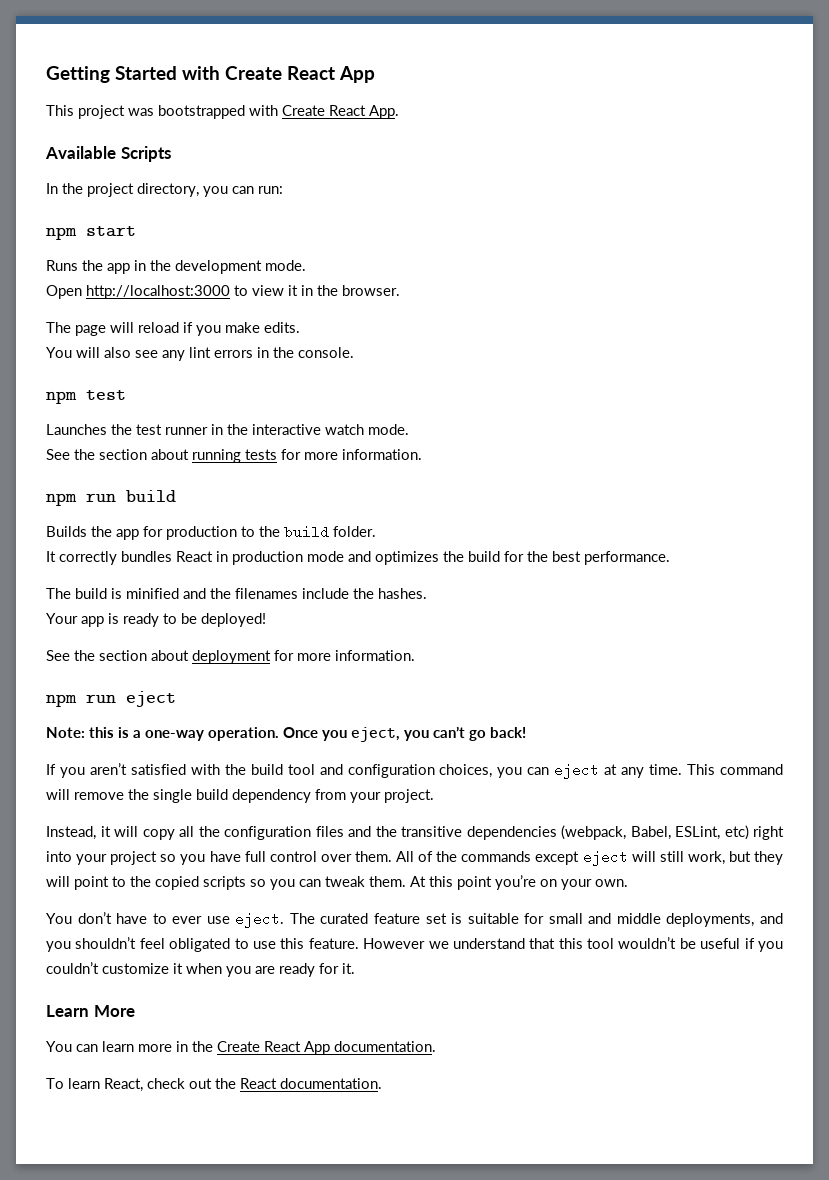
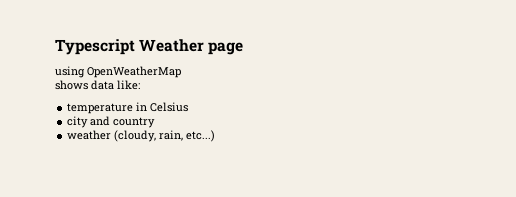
- Getting Started with Create React App
- This project was bootstrapped with Create React App.
- Available Scripts
- In the project directory, you can run:
- npm start
- Runs the app in the development mode.
- Open http://localhost:3000 to view it in the browser.
- The page will reload if you make edits.
- You will also see any lint errors in the console.
- npm test
- Launches the test runner in the interactive watch mode.
- See the section about running tests for more information.
- npm run build
- Builds the app for production to the build folder.
- It correctly bundles React in production mode and optimizes the build for the best performance.
- The build is minified and the filenames include the hashes.
- Your app is ready to be deployed!
- See the section about deployment for more information.
- npm run eject
- Note: this is a one-way operation. Once you eject, you can’t go back!
- If you aren’t satisfied with the build tool and configuration choices, you can eject at any time. This command will remove the single build dependency from your project.
- Instead, it will copy all the configuration files and the transitive dependencies (webpack, Babel, ESLint, etc) right into your project so you have full control over them. All of the commands except eject will still work, but they will point to the copied scripts so you can tweak them. At this point you’re on your own.
- You don’t have to ever use eject. The curated feature set is suitable for small and middle deployments, and you shouldn’t feel obligated to use this feature. However we understand that this tool wouldn’t be useful if you couldn’t customize it when you are ready for it.
- Learn More
- You can learn more in the Create React App documentation.
- To learn React, check out the React documentation.
+ Typescript Weather page
+ using OpenWeatherMap
+ shows data like:
+ temperature in Celsius
+ city and country
+ weather (cloudy, rain, etc...)

